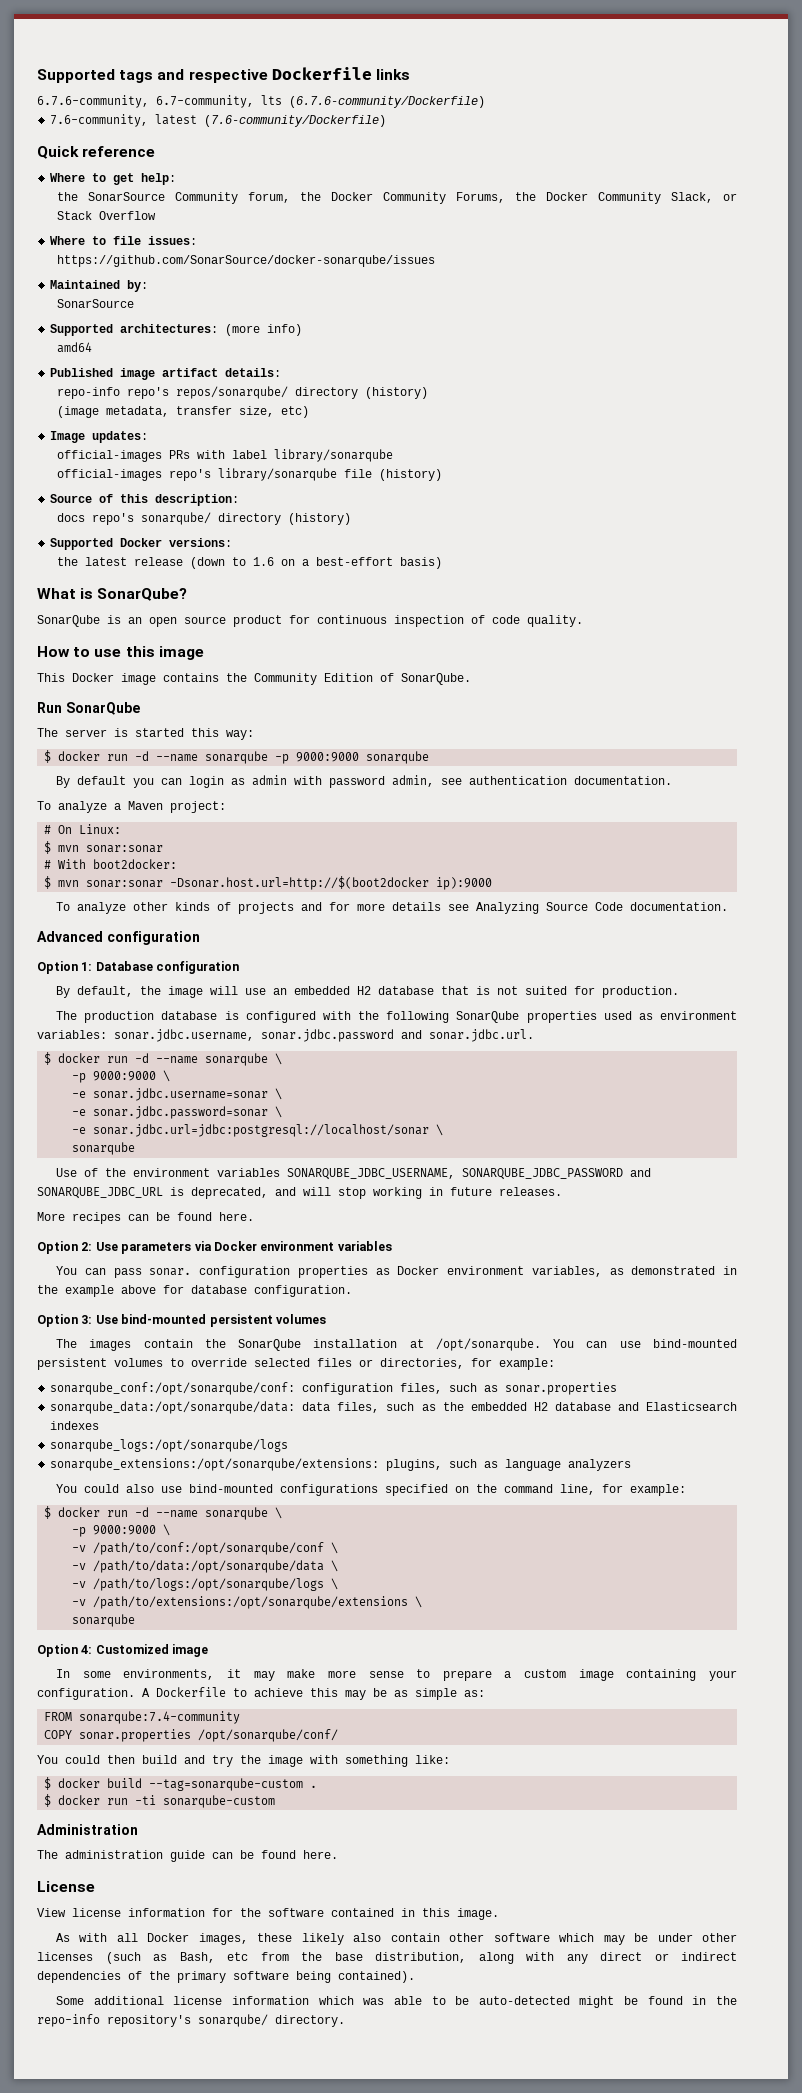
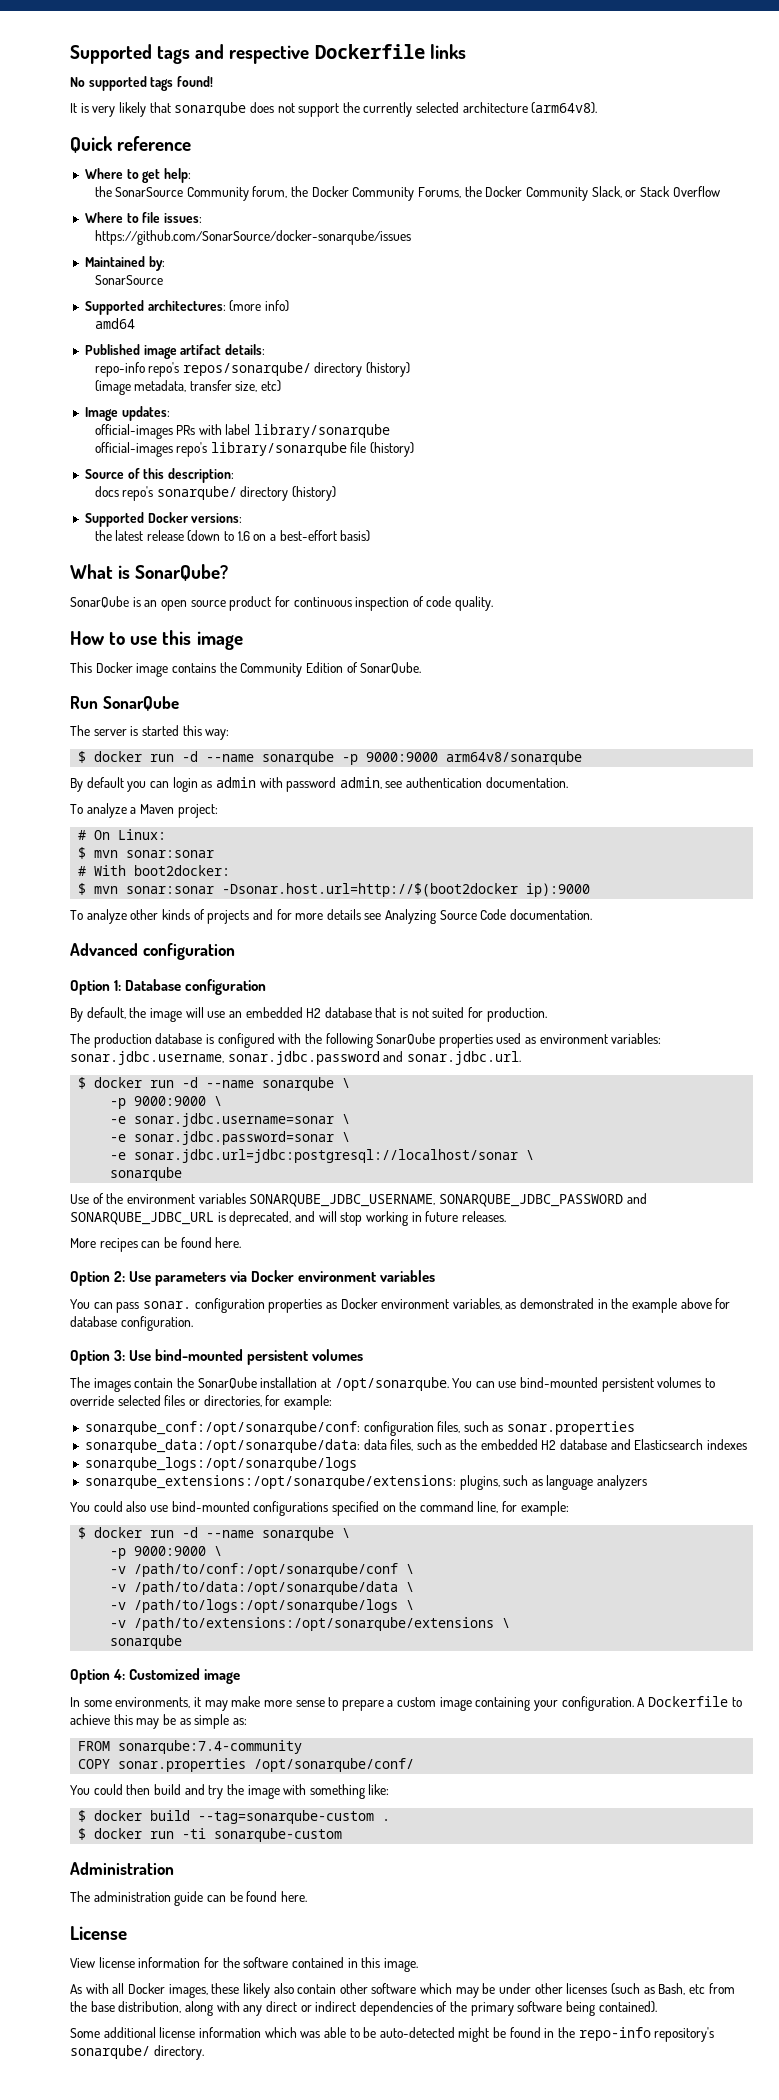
- 6.7.6-community, 6.7-community, lts (6.7.6-community/Dockerfile)
- 7.6-community, latest (7.6-community/Dockerfile)
+ No supported tags found!
+ It is very likely that sonarqube does not support the currently selected architecture (arm64v8).
- $ docker run -d --name sonarqube -p 9000:9000 sonarqube
+ $ docker run -d --name sonarqube -p 9000:9000 arm64v8/sonarqube

